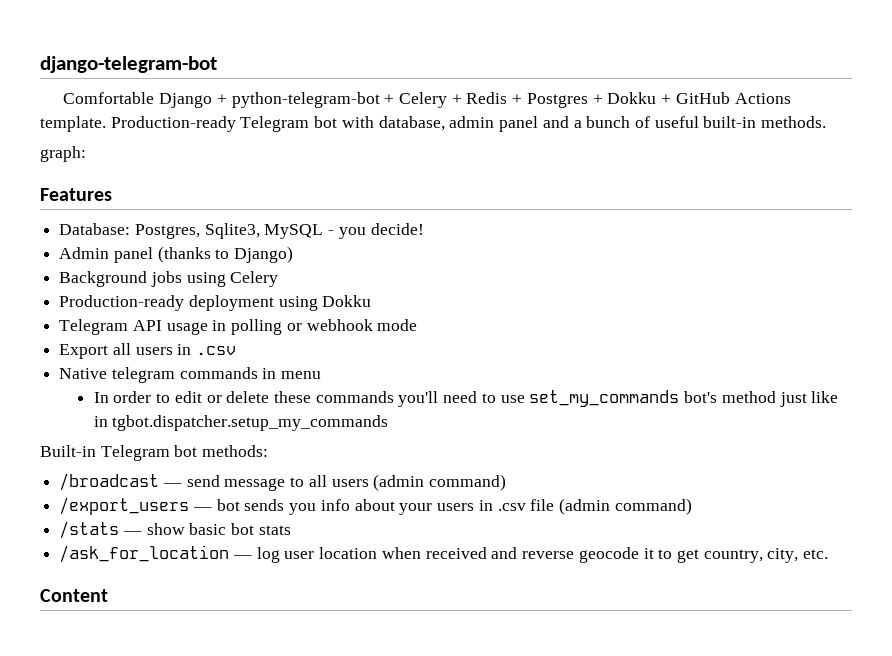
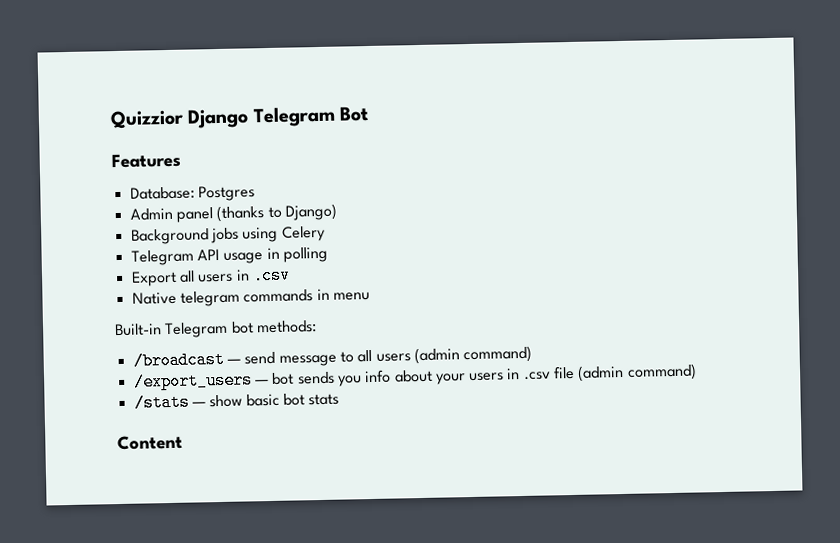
- django-telegram-bot
- Comfortable Django + python-telegram-bot + Celery + Redis + Postgres + Dokku + GitHub Actions template. Production-ready Telegram bot with database, admin panel and a bunch of useful built-in methods.
- graph:
+ Quizzior Django Telegram Bot
  Features
- Database: Postgres, Sqlite3, MySQL - you decide!
+ Database: Postgres
- Production-ready deployment using Dokku
- Telegram API usage in polling or webhook mode
+ Telegram API usage in polling
- In order to edit or delete these commands you'll need to use set_my_commands bot's method just like in tgbot.dispatcher.setup_my_commands
- /ask_for_location — log user location when received and reverse geocode it to get country, city, etc.

